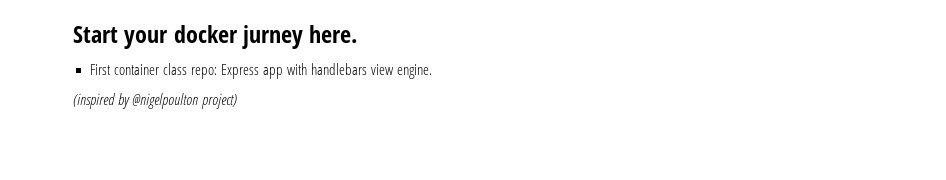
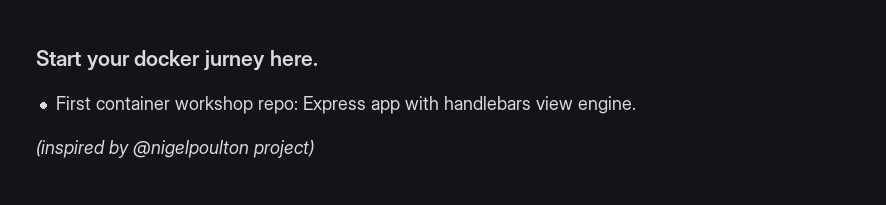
- First container class repo: Express app with handlebars view engine.
+ First container workshop repo: Express app with handlebars view engine.

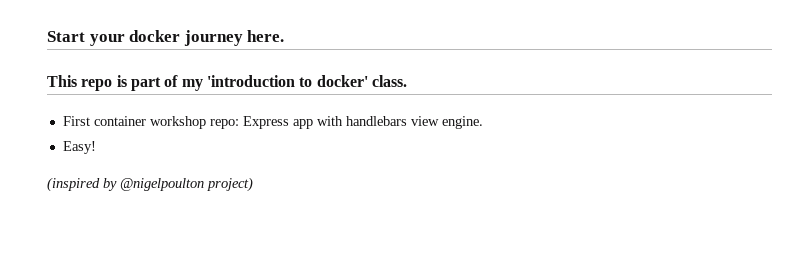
- Start your docker jurney here.
+ Start your docker journey here.
+ This repo is part of my 'introduction to docker' class.
+ Easy!

